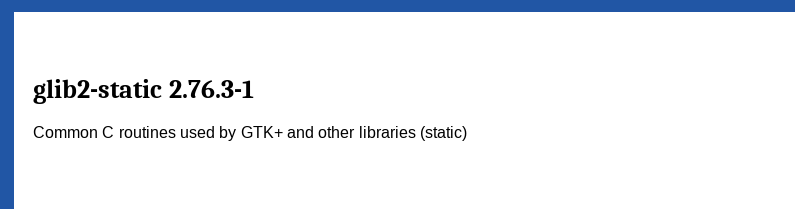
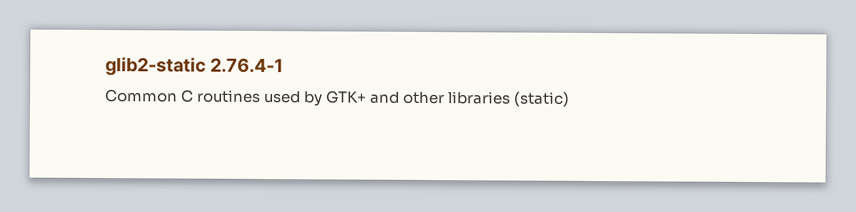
- glib2-static 2.76.3-1
+ glib2-static 2.76.4-1

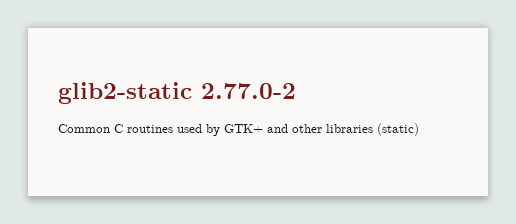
- glib2-static 2.76.4-1
+ glib2-static 2.77.0-2

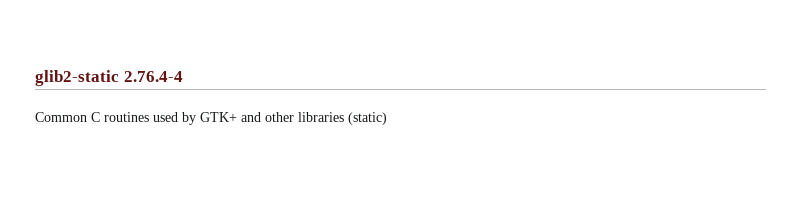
- glib2-static 2.77.0-2
+ glib2-static 2.76.4-4

